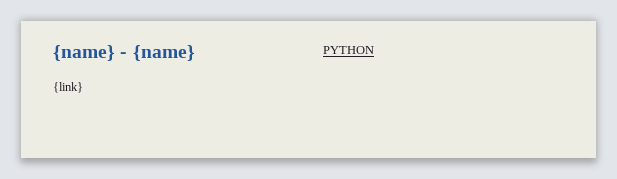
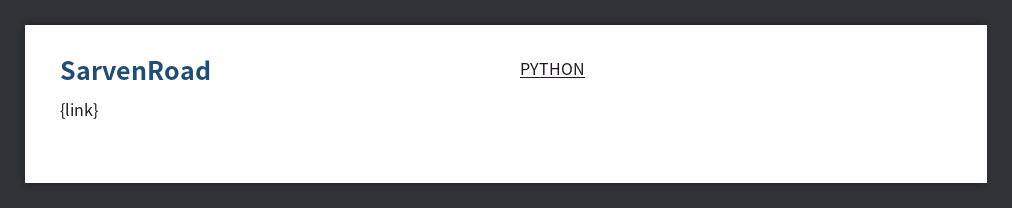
- {name} - {name}
+ SarvenRoad

